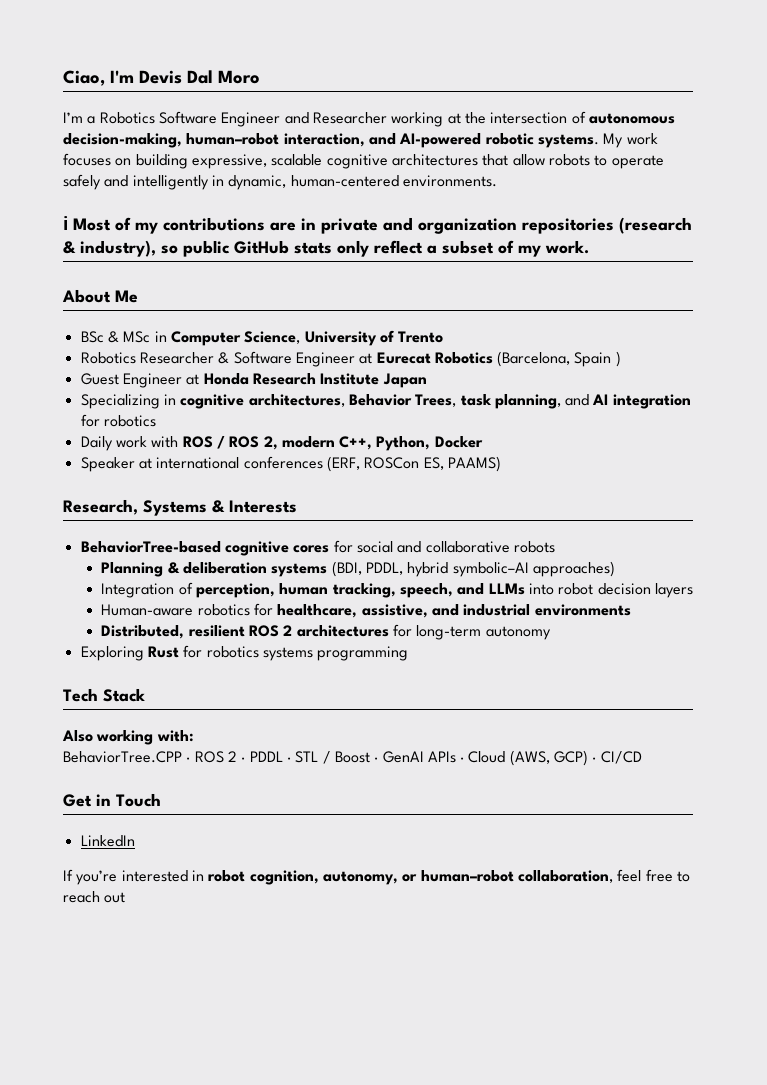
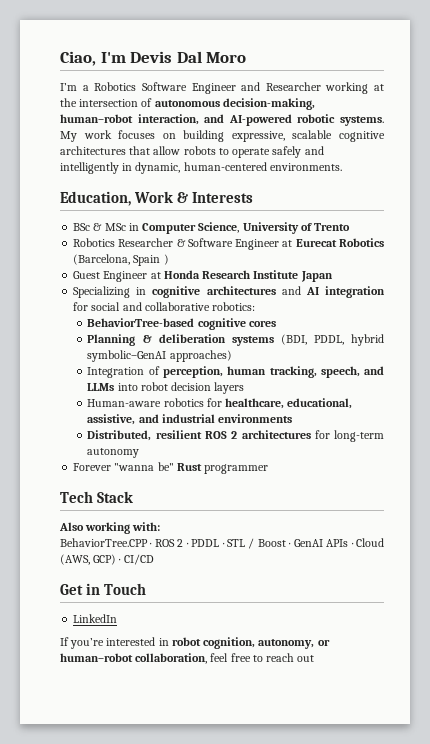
- ℹ Most of my contributions are in private and organization repositories (research & industry), so public GitHub stats only reflect a subset of my work.
- About Me
+ Education, Work & Interests
- Specializing in cognitive architectures, Behavior Trees, task planning, and AI integration for robotics
- Daily work with ROS / ROS 2, modern C++, Python, Docker
- Speaker at international conferences (ERF, ROSCon ES, PAAMS)
- Research, Systems & Interests
- BehaviorTree-based cognitive cores for social and collaborative robots
+ Specializing in cognitive architectures and AI integration for social and collaborative robotics:
+ BehaviorTree-based cognitive cores
- Planning & deliberation systems (BDI, PDDL, hybrid symbolic–AI approaches)
+ Planning & deliberation systems (BDI, PDDL, hybrid symbolic–GenAI approaches)
- Human-aware robotics for healthcare, assistive, and industrial environments
+ Human-aware robotics for healthcare, educational, assistive, and industrial environments
- Exploring Rust for robotics systems programming
+ Forever "wanna be" Rust programmer

